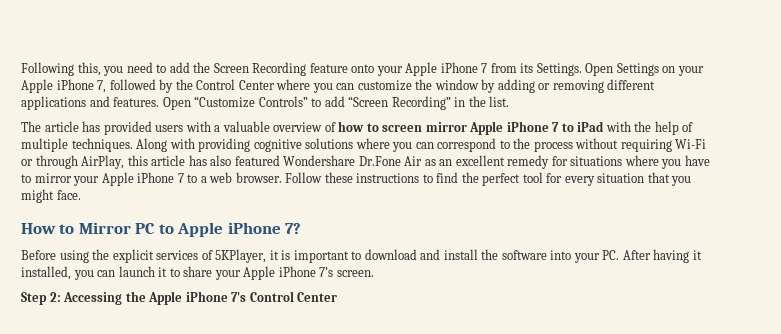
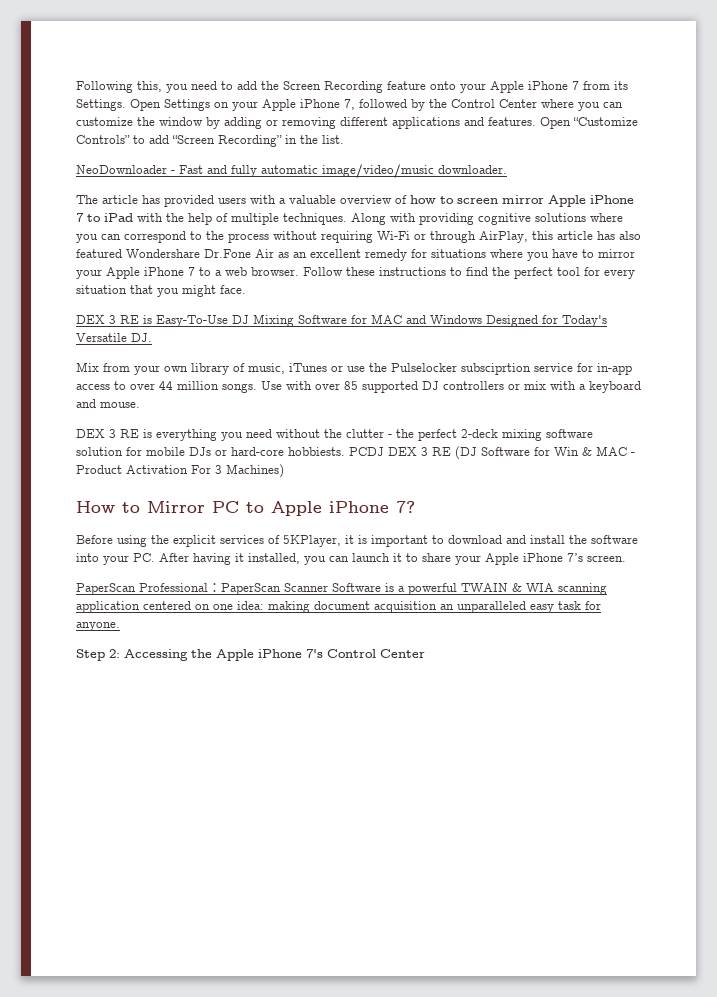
+ NeoDownloader - Fast and fully automatic image/video/music downloader.
+ DEX 3 RE is Easy-To-Use DJ Mixing Software for MAC and Windows Designed for Today's Versatile DJ.
+ Mix from your own library of music, iTunes or use the Pulselocker subsciprtion service for in-app access to over 44 million songs. Use with over 85 supported DJ controllers or mix with a keyboard and mouse.
+ DEX 3 RE is everything you need without the clutter - the perfect 2-deck mixing software solution for mobile DJs or hard-core hobbiests. PCDJ DEX 3 RE (DJ Software for Win & MAC - Product Activation For 3 Machines)
+ PaperScan Professional：PaperScan Scanner Software is a powerful TWAIN & WIA scanning application centered on one idea: making document acquisition an unparalleled easy task for anyone.

